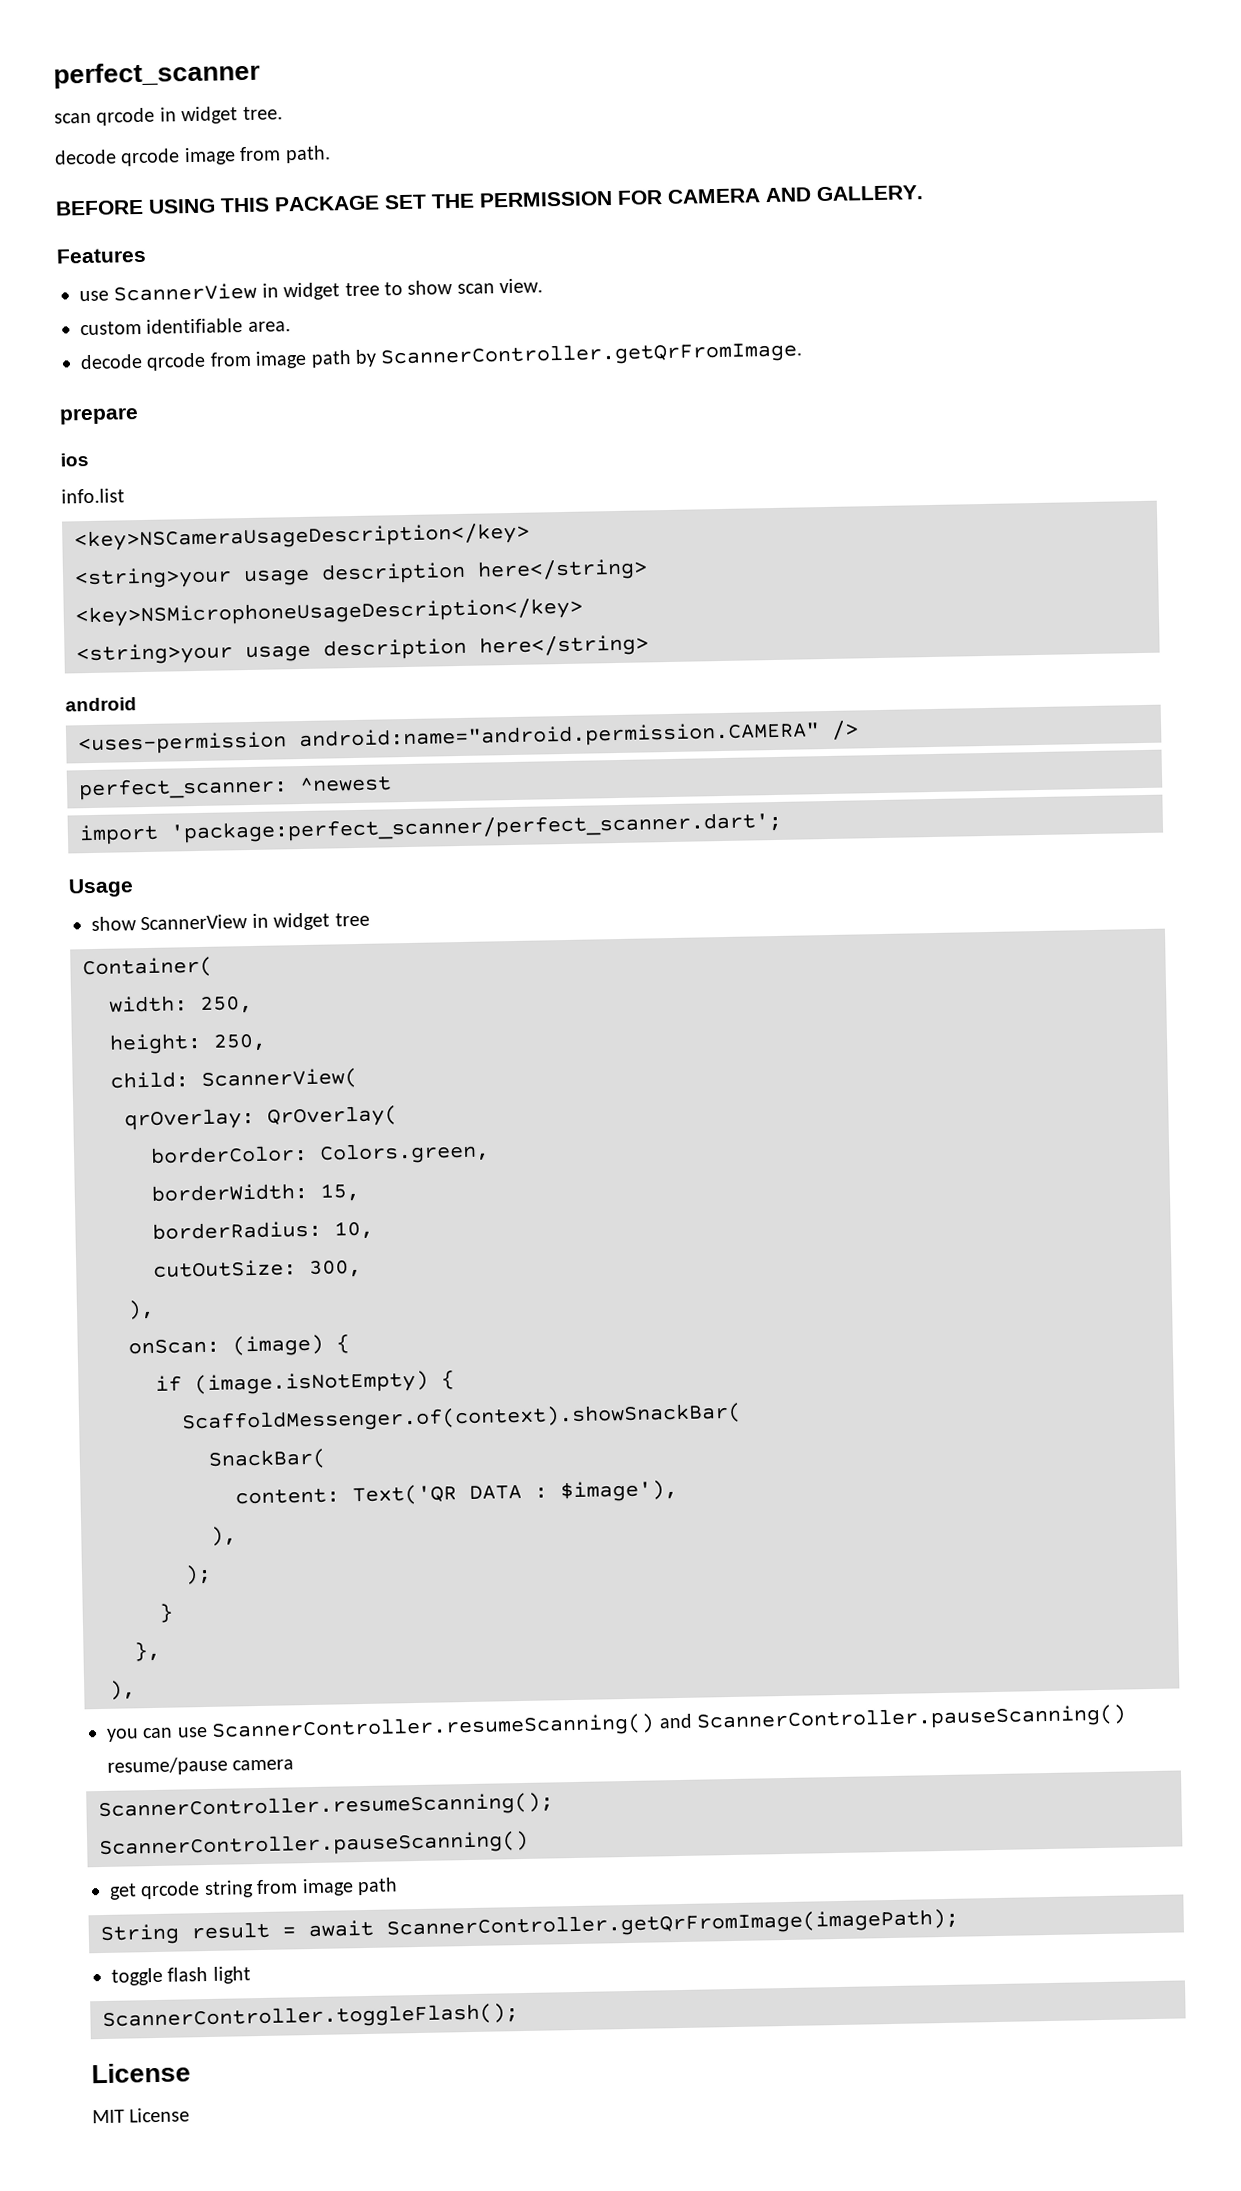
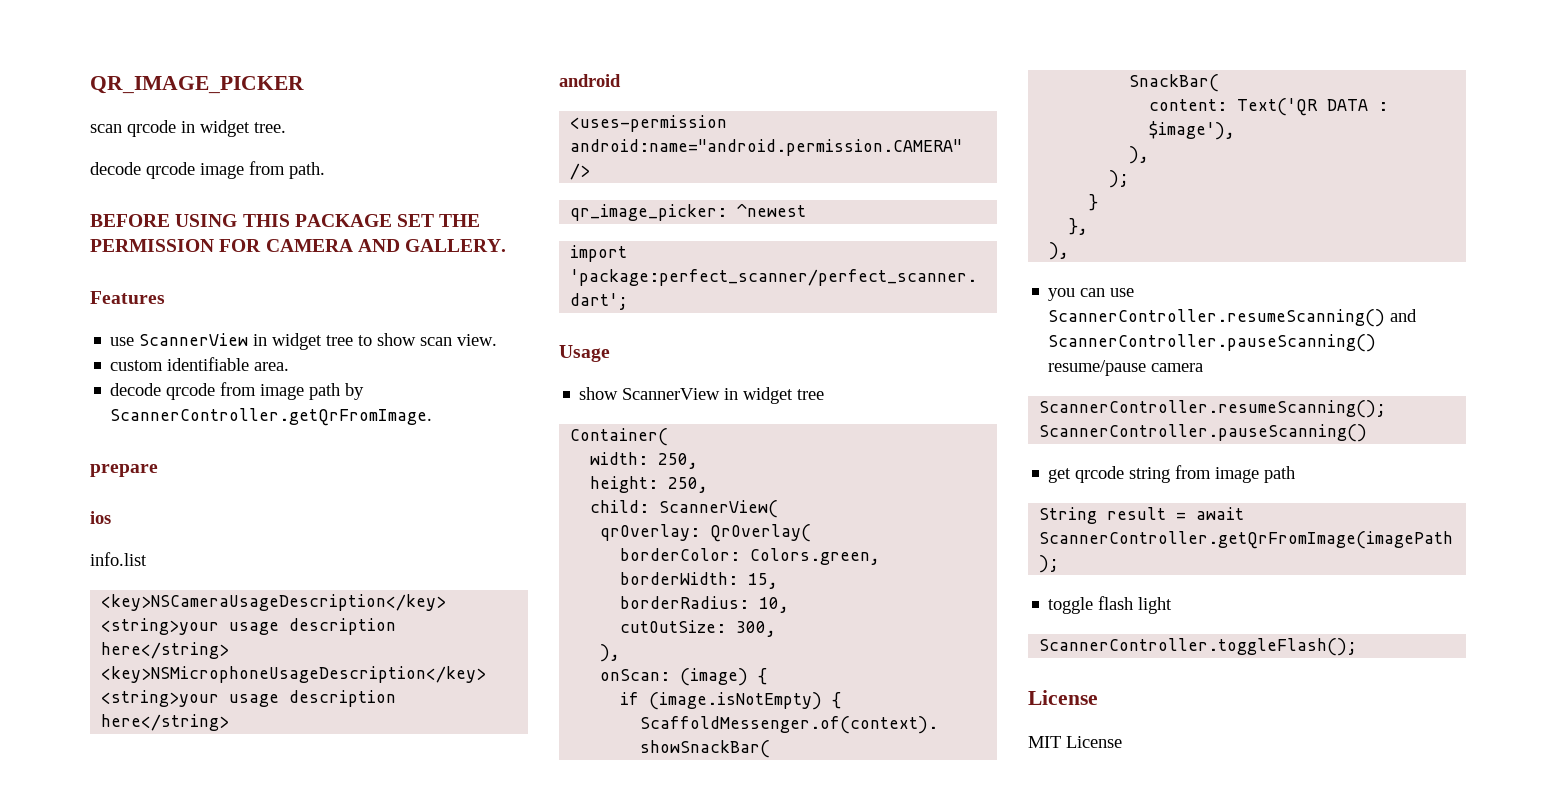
- perfect_scanner
+ QR_IMAGE_PICKER
- perfect_scanner: ^newest
+ qr_image_picker: ^newest

